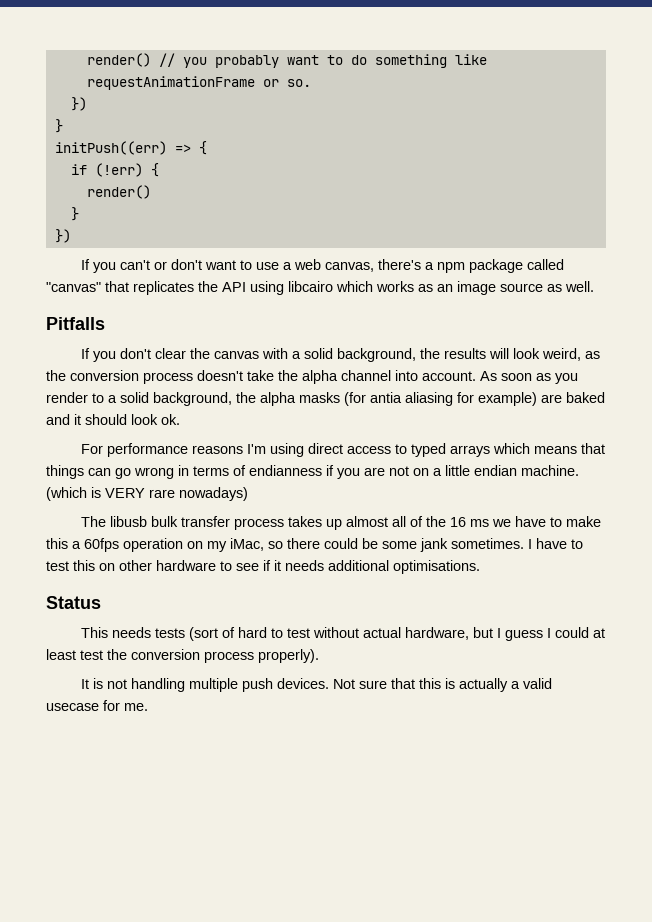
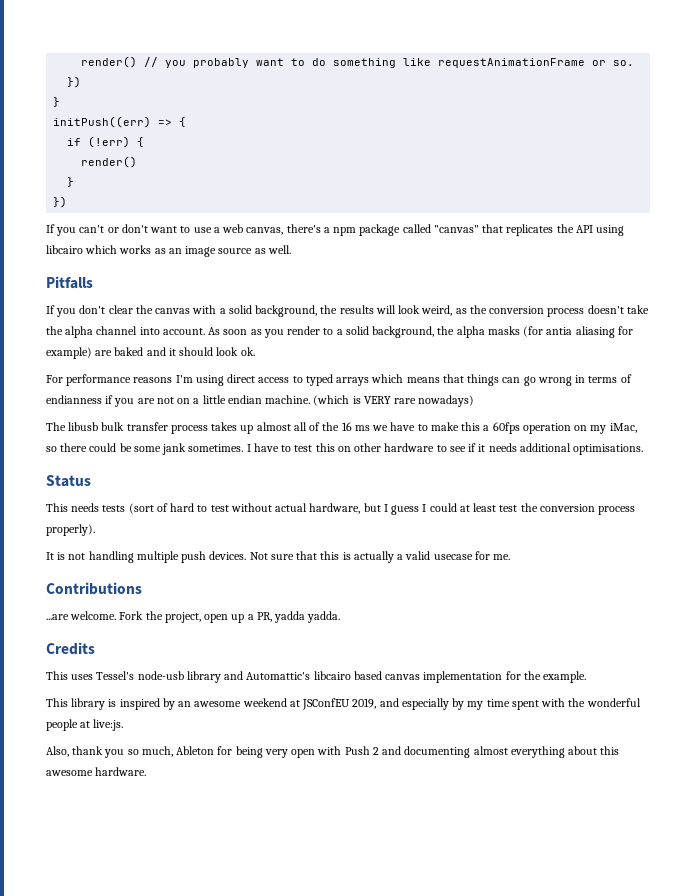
+ Contributions
+ ...are welcome. Fork the project, open up a PR, yadda yadda.
+ Credits
+ This uses Tessel's node-usb library and Automattic's libcairo based canvas implementation for the example.
+ This library is inspired by an awesome weekend at JSConfEU 2019, and especially by my time spent with the wonderful people at live:js.
+ Also, thank you so much, Ableton for being very open with Push 2 and documenting almost everything about this awesome hardware.

